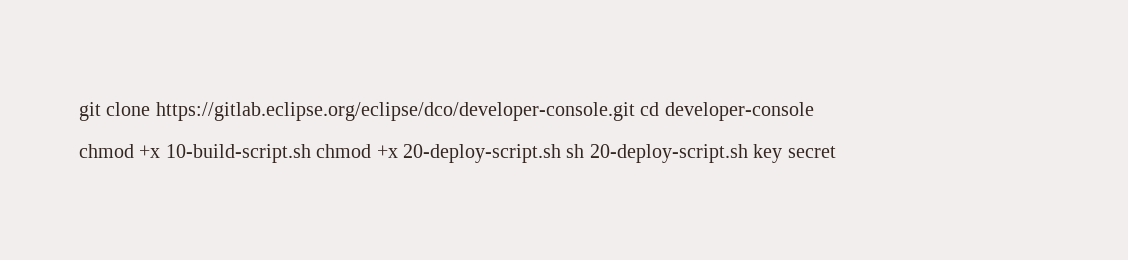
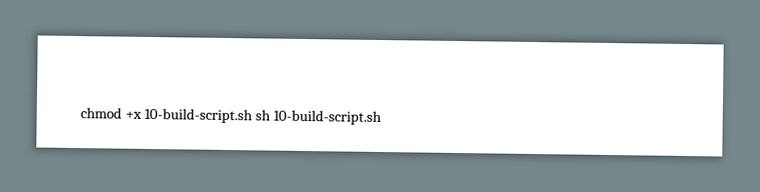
- git clone https://gitlab.eclipse.org/eclipse/dco/developer-console.git cd developer-console
- chmod +x 10-build-script.sh chmod +x 20-deploy-script.sh sh 20-deploy-script.sh key secret
+ chmod +x 10-build-script.sh sh 10-build-script.sh

